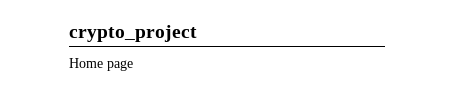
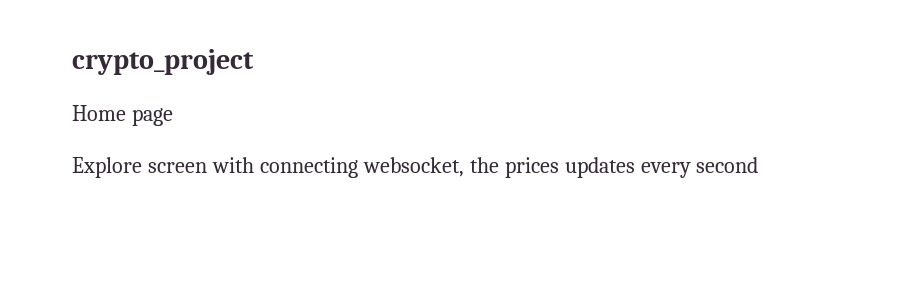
+ Explore screen with connecting websocket, the prices updates every second

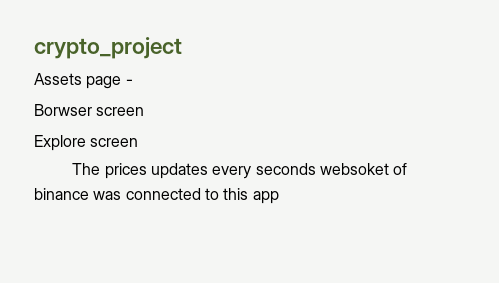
- Home page
+ Assets page -
+ Borwser screen
- Explore screen with connecting websocket, the prices updates every second
+ Explore screen
+ The prices updates every seconds websoket of binance was connected to this app

